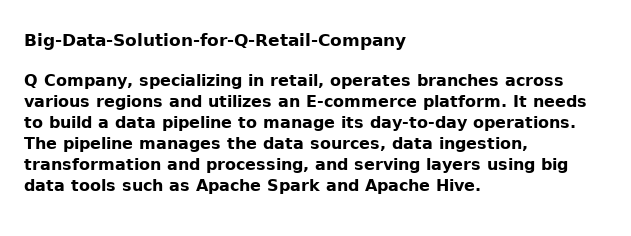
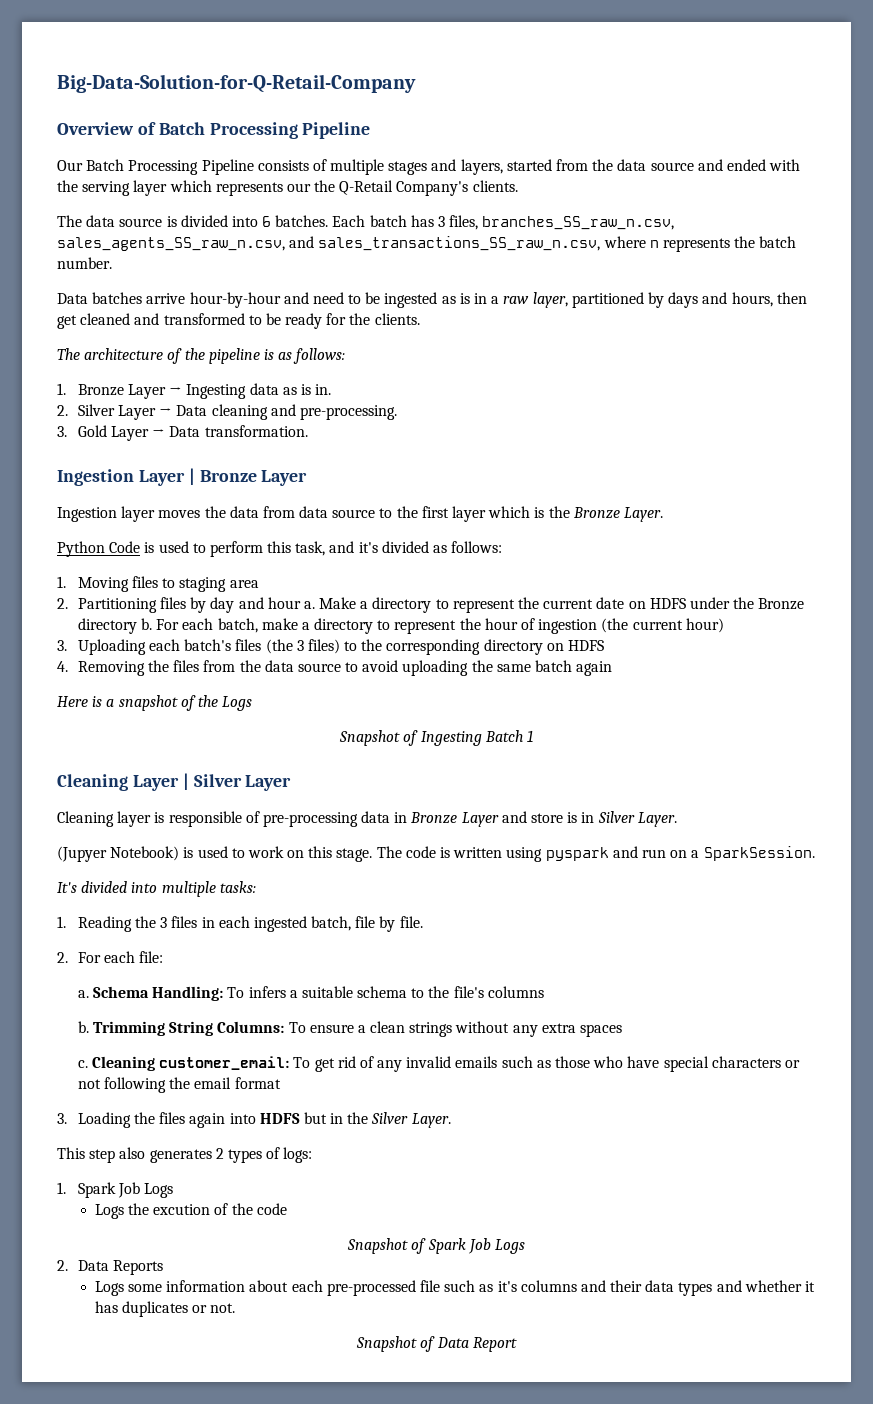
- Q Company, specializing in retail, operates branches across various regions and utilizes an E-commerce platform. It needs to build a data pipeline to manage its day-to-day operations. The pipeline manages the data sources, data ingestion, transformation and processing, and serving layers using big data tools such as Apache Spark and Apache Hive.
+ Overview of Batch Processing Pipeline
+ Our Batch Processing Pipeline consists of multiple stages and layers, started from the data source and ended with the serving layer which represents our the Q-Retail Company's clients.
+ The data source is divided into 6 batches. Each batch has 3 files, branches_SS_raw_n.csv, sales_agents_SS_raw_n.csv, and sales_transactions_SS_raw_n.csv, where n represents the batch number.
+ Data batches arrive hour-by-hour and need to be ingested as is in a raw layer, partitioned by days and hours, then get cleaned and transformed to be ready for the clients.
+ The architecture of the pipeline is as follows:
+ 1. Bronze Layer → Ingesting data as is in.
+ 2. Silver Layer → Data cleaning and pre-processing.
+ 3. Gold Layer → Data transformation.
+ Ingestion Layer | Bronze Layer
+ Ingestion layer moves the data from data source to the first layer which is the Bronze Layer.
+ Python Code is used to perform this task, and it's divided as follows:
+ 1. Moving files to staging area
+ 2. Partitioning files by day and hour a. Make a directory to represent the current date on HDFS under the Bronze directory b. For each batch, make a directory to represent the hour of ingestion (the current hour)
+ 3. Uploading each batch's files (the 3 files) to the corresponding directory on HDFS
+ 4. Removing the files from the data source to avoid uploading the same batch again
+ Here is a snapshot of the Logs
+ Snapshot of Ingesting Batch 1
+ Cleaning Layer | Silver Layer
+ Cleaning layer is responsible of pre-processing data in Bronze Layer and store is in Silver Layer.
+ (Jupyer Notebook) is used to work on this stage. The code is written using pyspark and run on a SparkSession.
+ It's divided into multiple tasks:
+ 1. Reading the 3 files in each ingested batch, file by file.
+ 2. For each file:
+ a. Schema Handling: To infers a suitable schema to the file's columns
+ b. Trimming String Columns: To ensure a clean strings without any extra spaces
+ c. Cleaning customer_email: To get rid of any invalid emails such as those who have special characters or not following the email format
+ 3. Loading the files again into HDFS but in the Silver Layer.
+ This step also generates 2 types of logs:
+ 1. Spark Job Logs
+ Logs the excution of the code
+ Snapshot of Spark Job Logs
+ 2. Data Reports
+ Logs some information about each pre-processed file such as it's columns and their data types and whether it has duplicates or not.
+ Snapshot of Data Report

